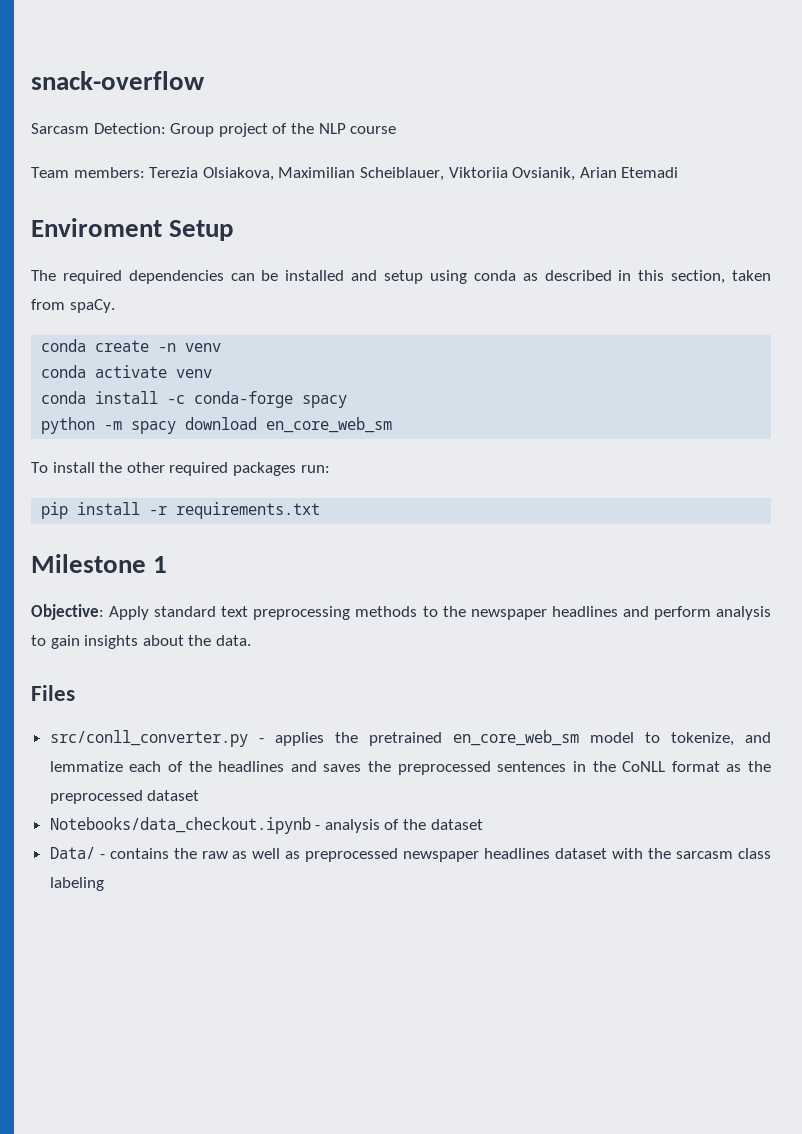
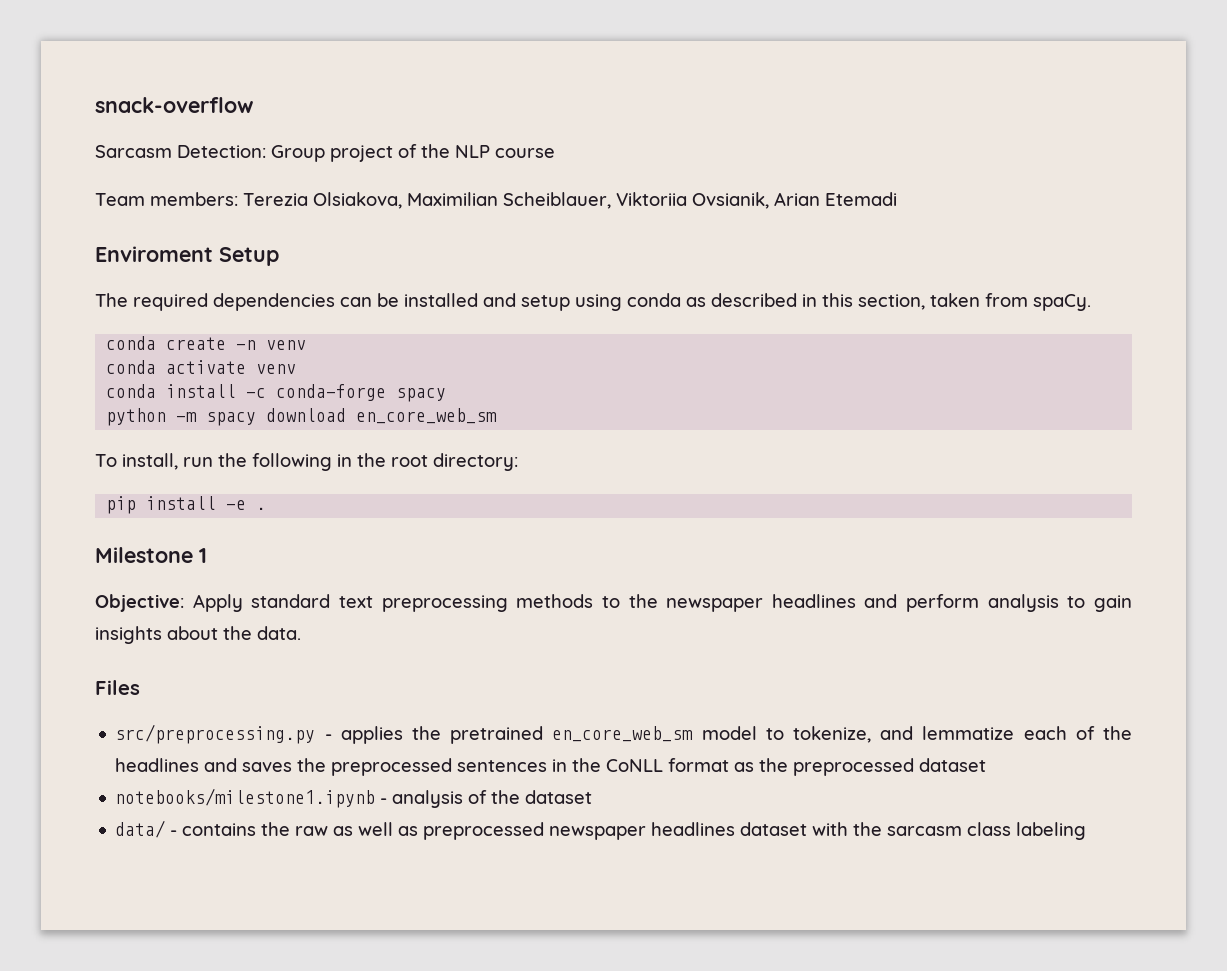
- To install the other required packages run:
+ To install, run the following in the root directory:
- pip install -r requirements.txt
+ pip install -e .
- src/conll_converter.py - applies the pretrained en_core_web_sm model to tokenize, and lemmatize each of the headlines and saves the preprocessed sentences in the CoNLL format as the preprocessed dataset
+ src/preprocessing.py - applies the pretrained en_core_web_sm model to tokenize, and lemmatize each of the headlines and saves the preprocessed sentences in the CoNLL format as the preprocessed dataset
- Notebooks/data_checkout.ipynb - analysis of the dataset
+ notebooks/milestone1.ipynb - analysis of the dataset
- Data/ - contains the raw as well as preprocessed newspaper headlines dataset with the sarcasm class labeling
+ data/ - contains the raw as well as preprocessed newspaper headlines dataset with the sarcasm class labeling

